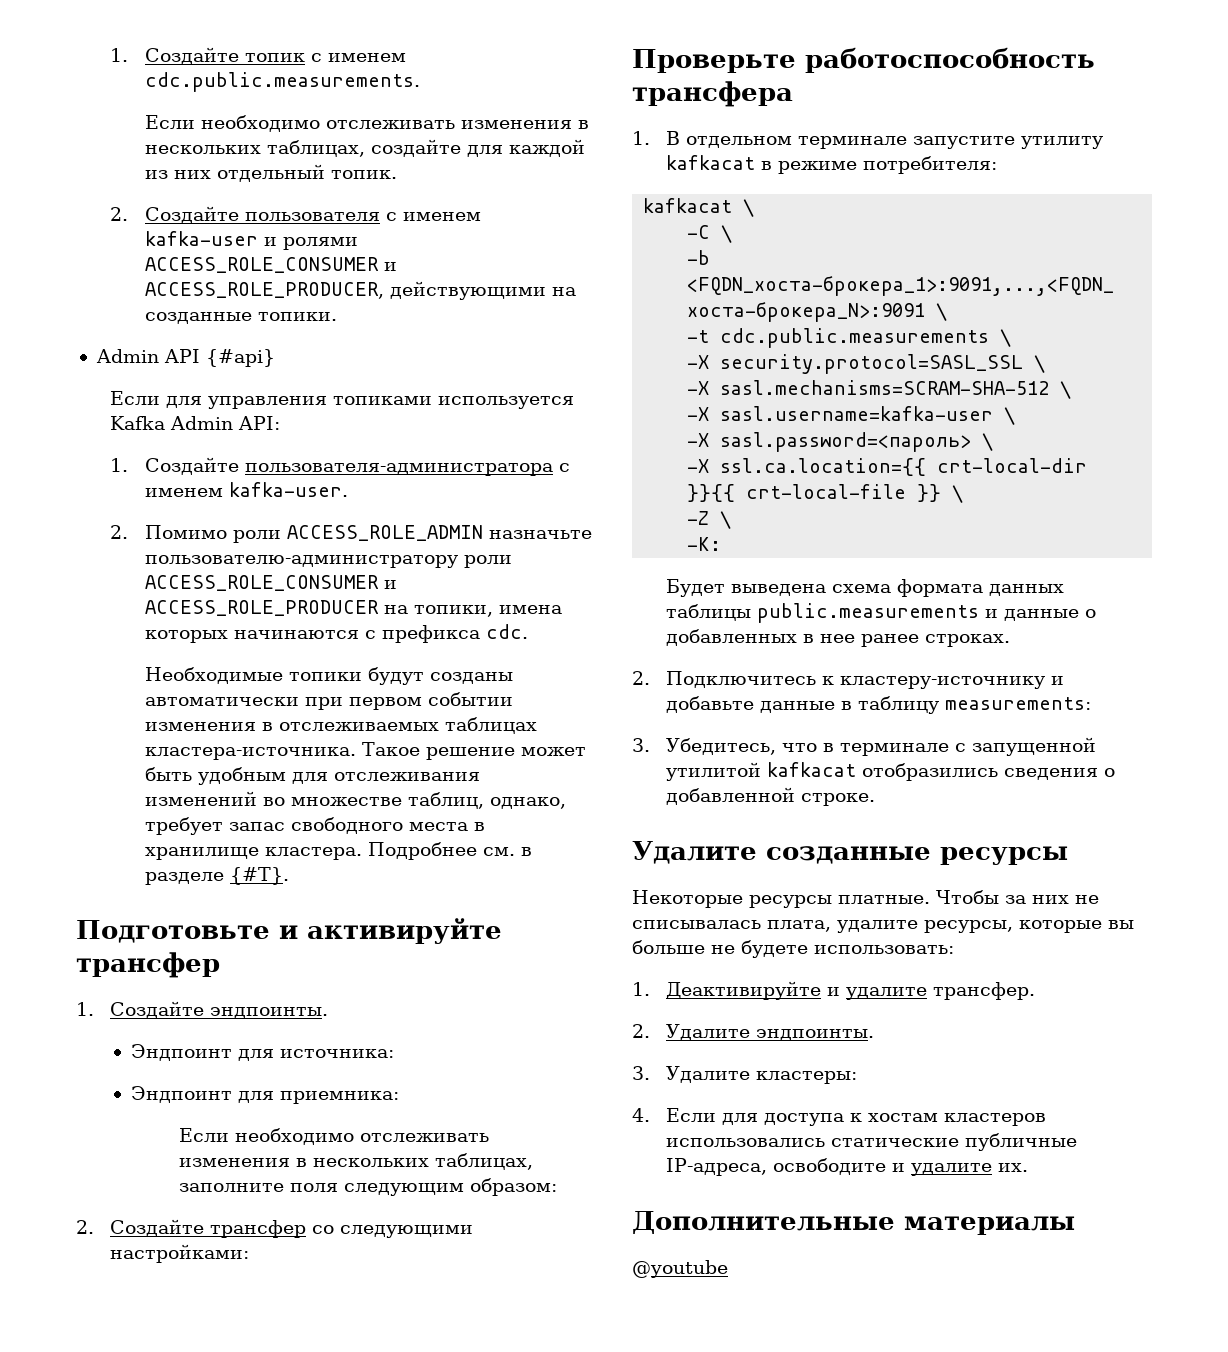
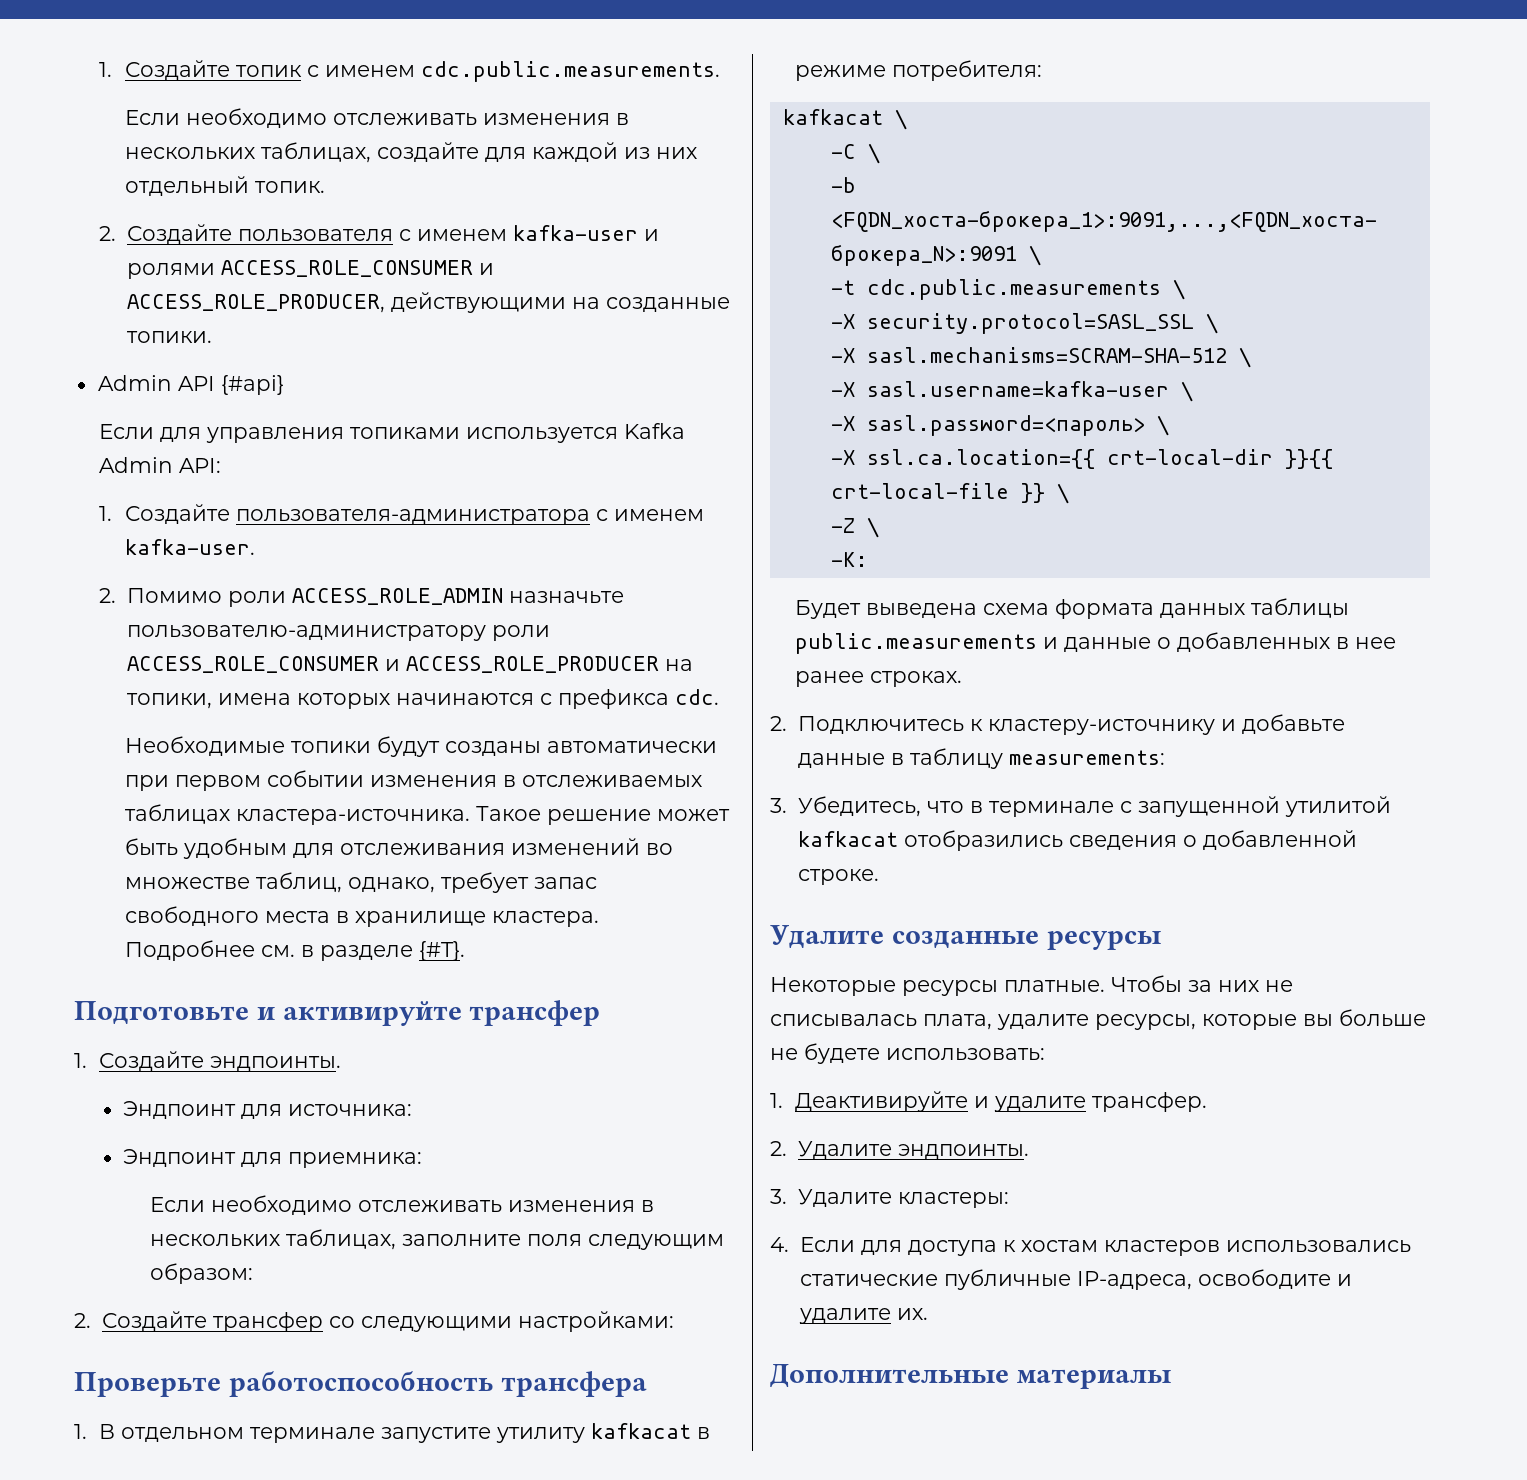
- @youtube

